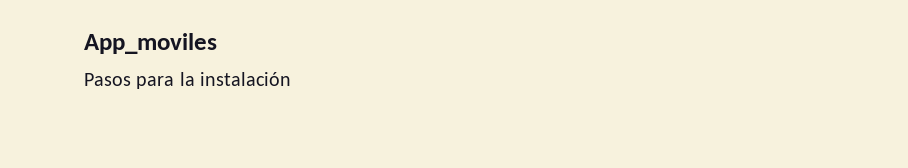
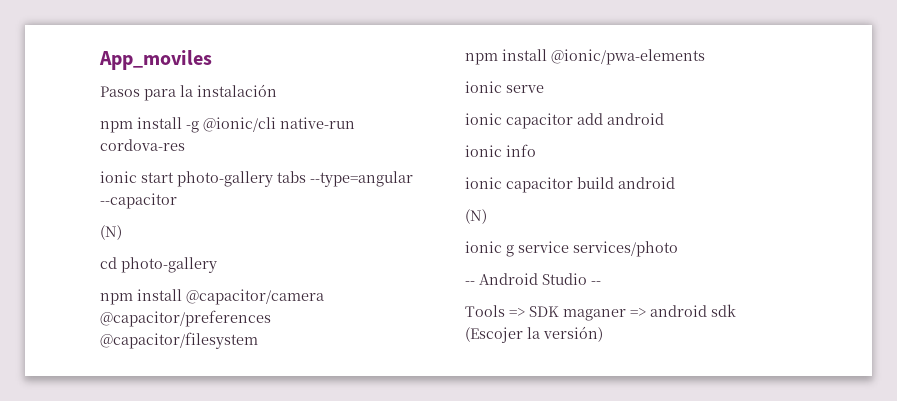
+ npm install -g @ionic/cli native-run cordova-res
+ ionic start photo-gallery tabs --type=angular --capacitor
+ (N)
+ cd photo-gallery
+ npm install @capacitor/camera @capacitor/preferences @capacitor/filesystem
+ npm install @ionic/pwa-elements
+ ionic serve
+ ionic capacitor add android
+ ionic info
+ ionic capacitor build android
+ (N)
+ ionic g service services/photo
+ -- Android Studio --
+ Tools => SDK maganer => android sdk (Escojer la versión)

